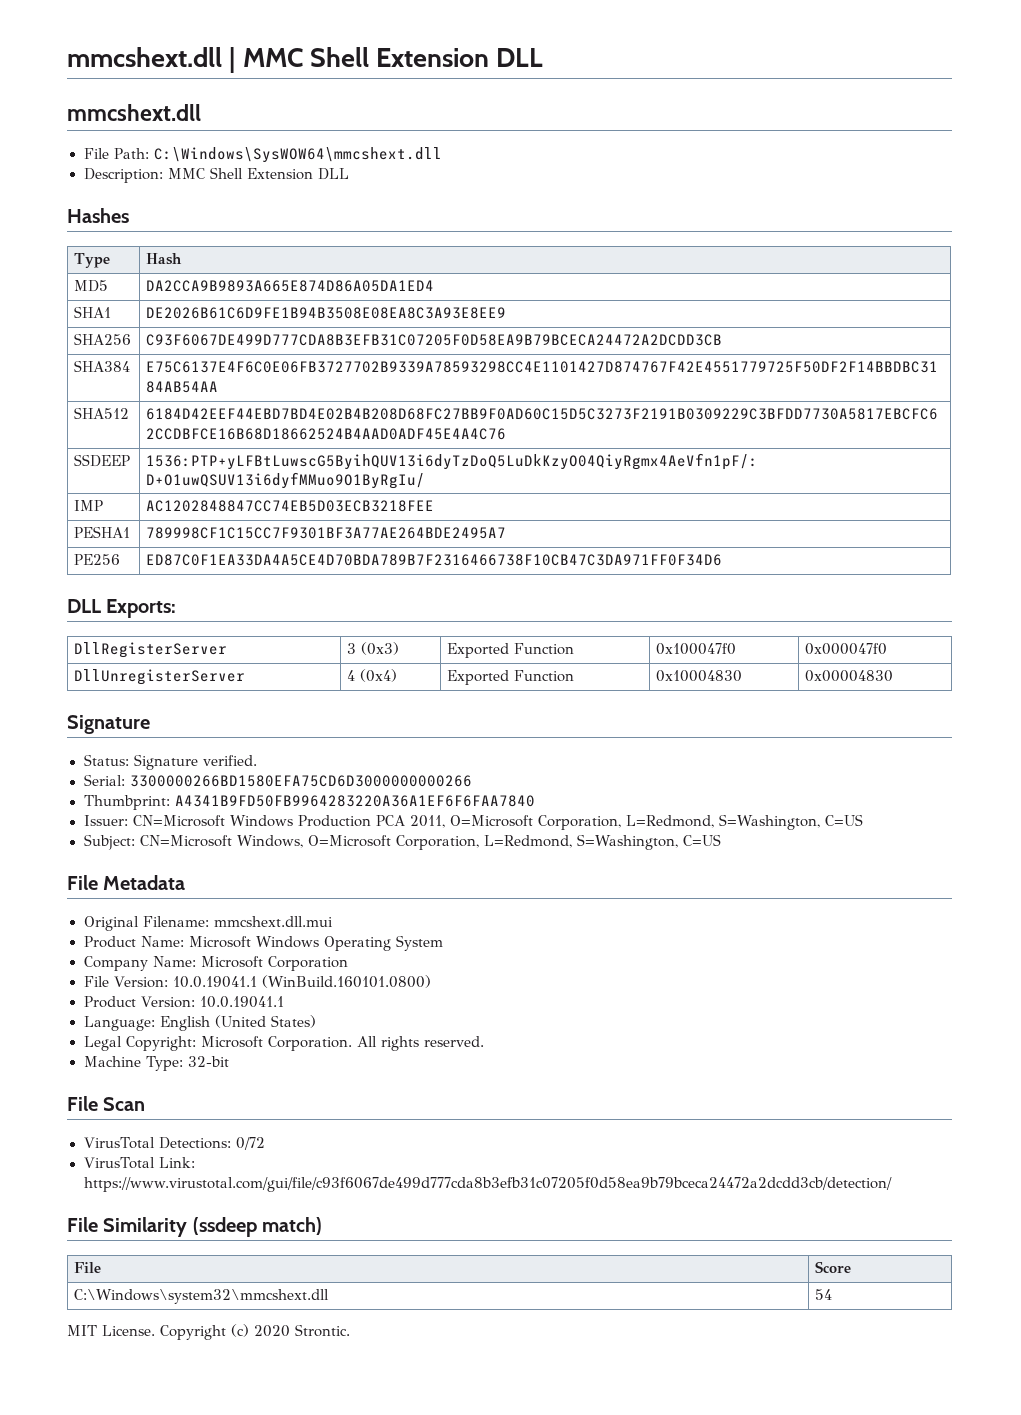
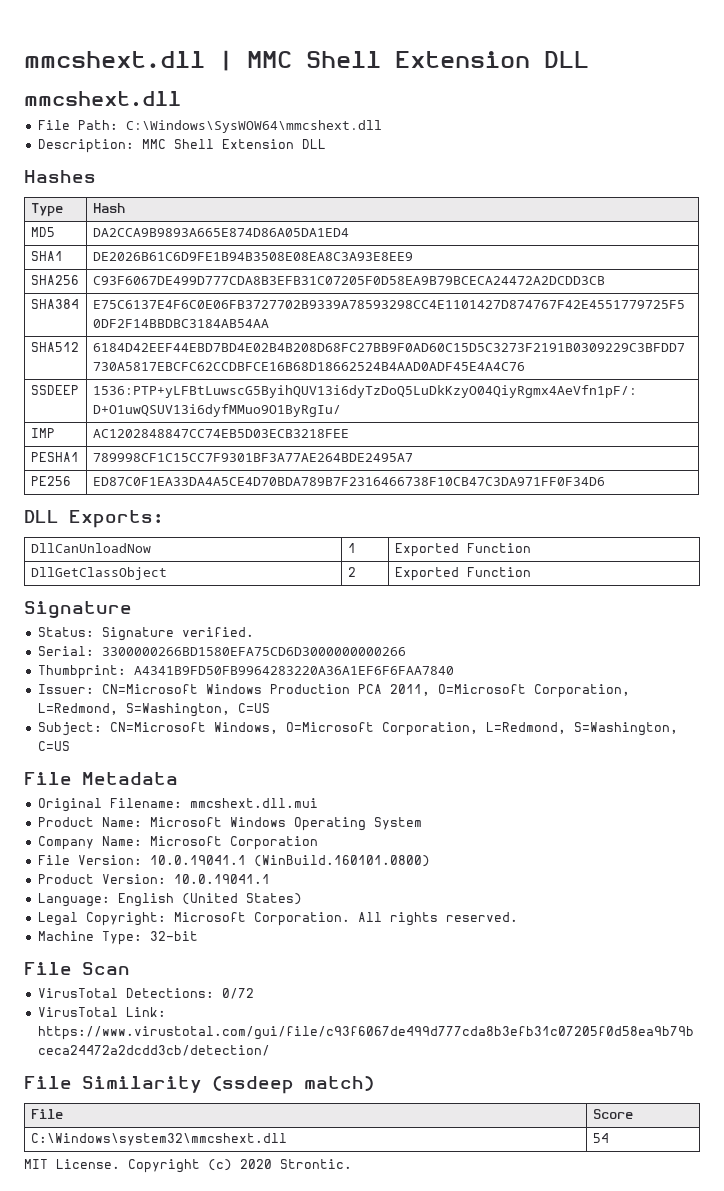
- DllRegisterServer | 3 (0x3) | Exported Function | 0x100047f0 | 0x000047f0
- DllUnregisterServer | 4 (0x4) | Exported Function | 0x10004830 | 0x00004830
+ DllCanUnloadNow | 1 | Exported Function
+ DllGetClassObject | 2 | Exported Function

